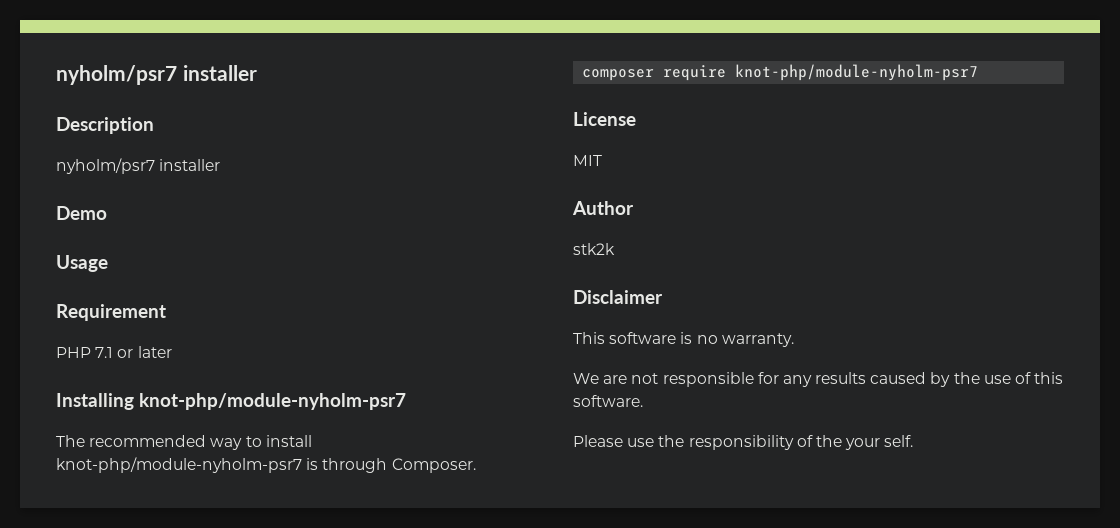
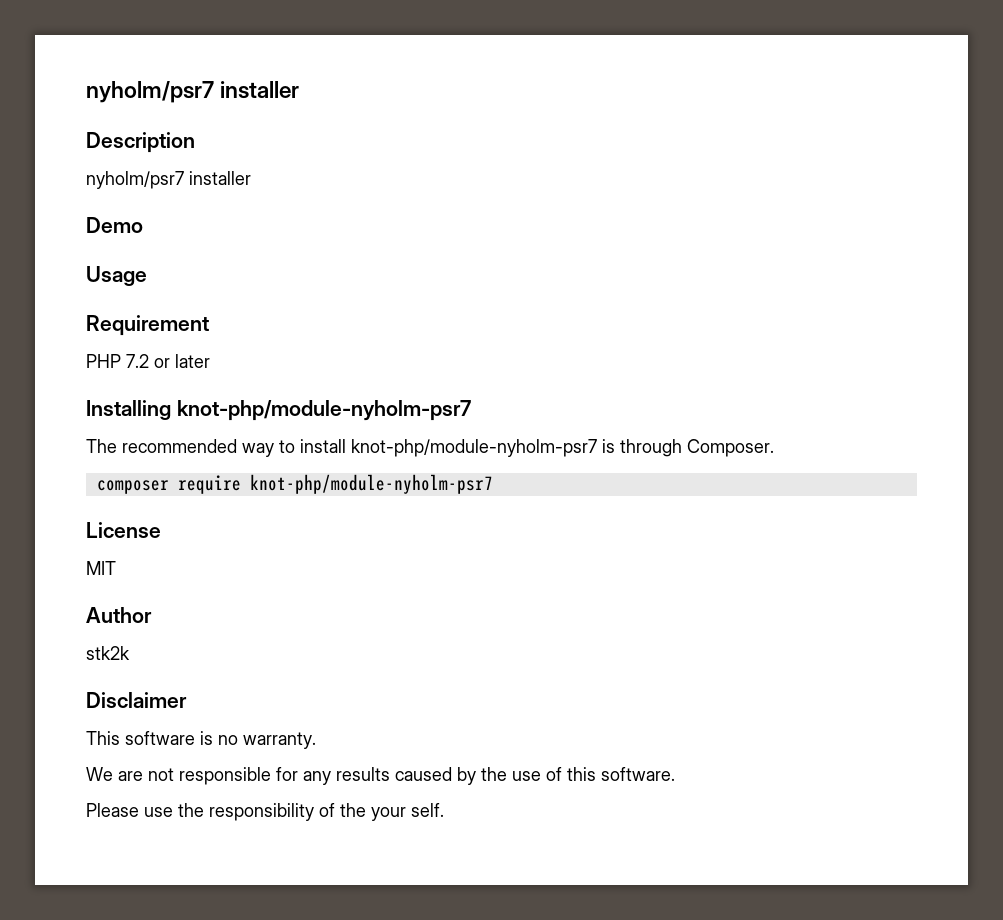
- PHP 7.1 or later
+ PHP 7.2 or later

